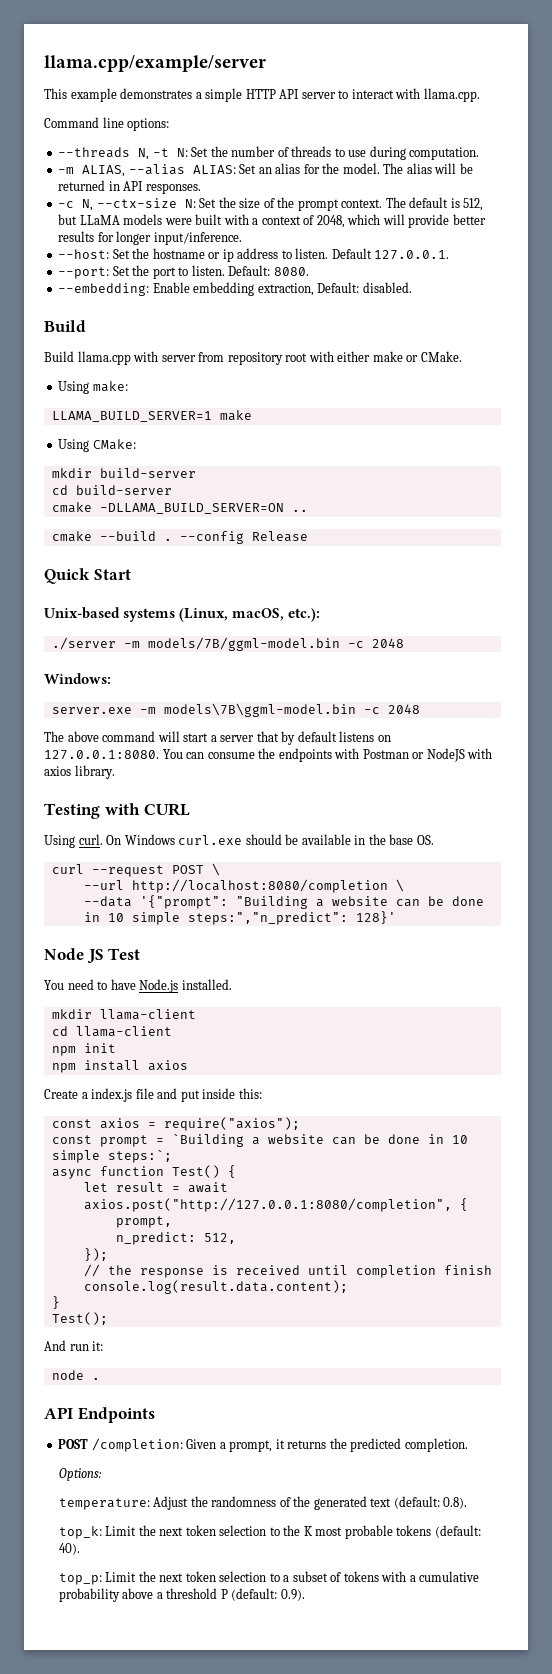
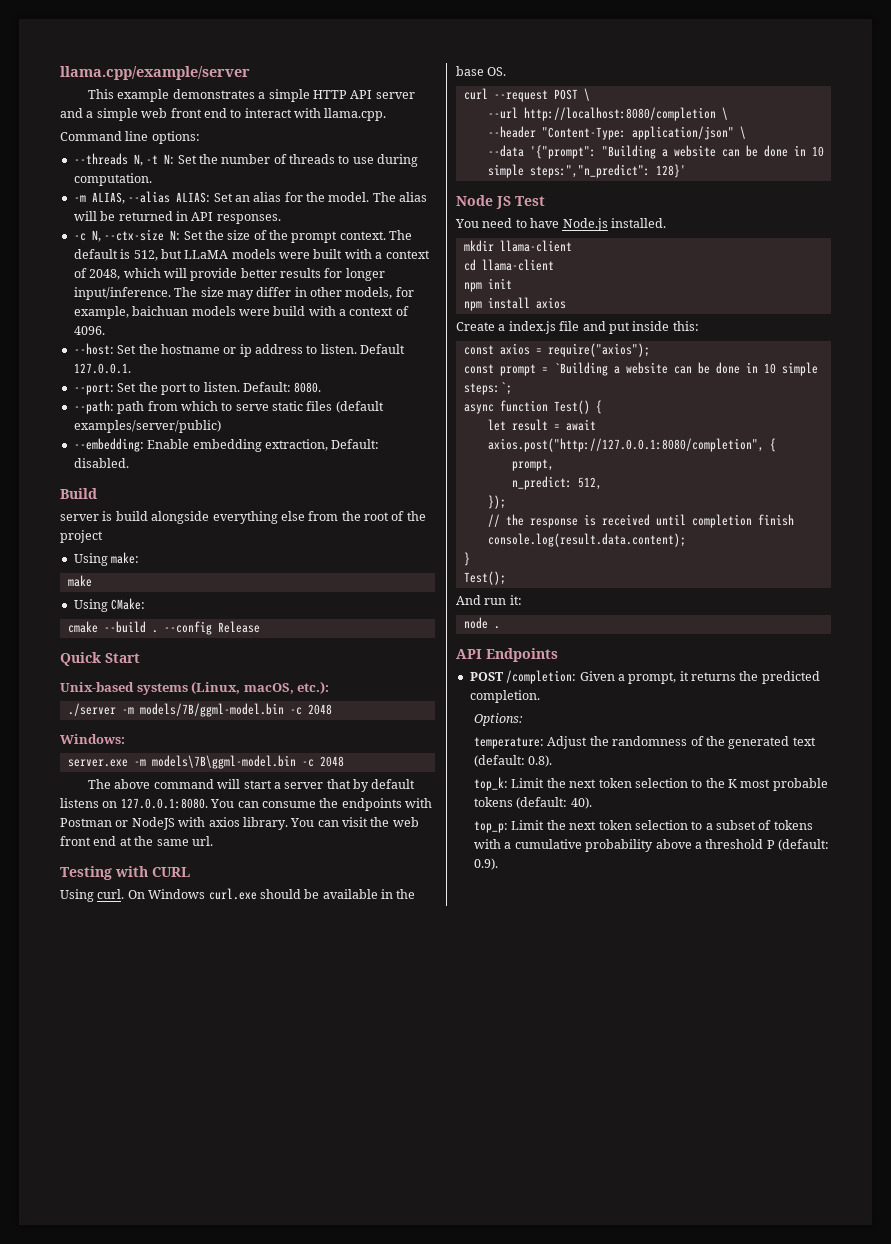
- This example demonstrates a simple HTTP API server to interact with llama.cpp.
+ This example demonstrates a simple HTTP API server and a simple web front end to interact with llama.cpp.
+ The size may differ in other models, for example, baichuan models were build with a context of 4096.
+ --path: path from which to serve static files (default examples/server/public)
- Build llama.cpp with server from repository root with either make or CMake.
+ server is build alongside everything else from the root of the project
- LLAMA_BUILD_SERVER=1 make
+ make
- mkdir build-server
- cd build-server
- cmake -DLLAMA_BUILD_SERVER=ON ..
+ You can visit the web front end at the same url.
+ --header "Content-Type: application/json" \

